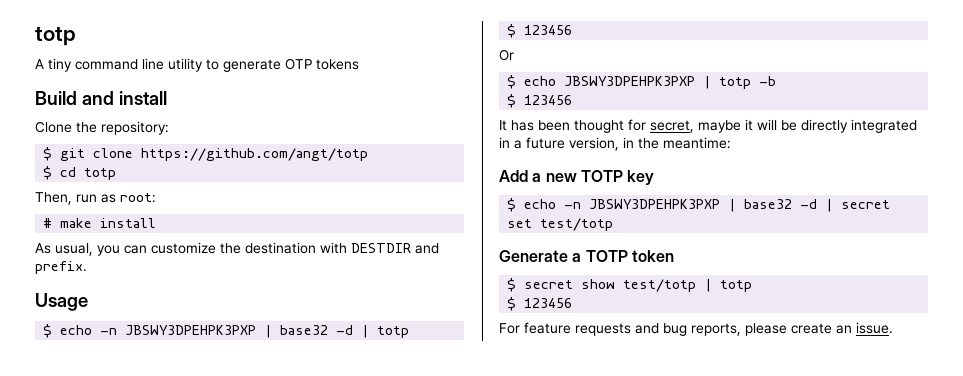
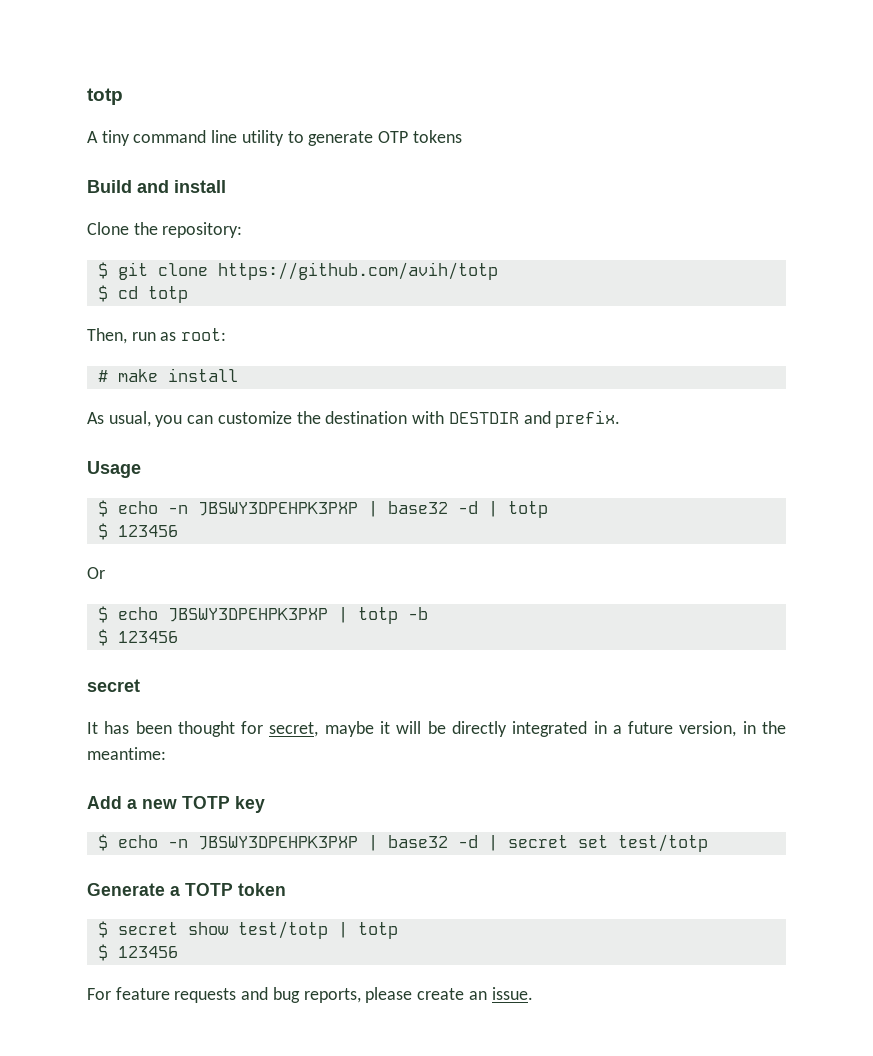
- $ git clone https://github.com/angt/totp
+ $ git clone https://github.com/avih/totp
  $ echo JBSWY3DPEHPK3PXP | totp -b
  $ 123456
+ secret

